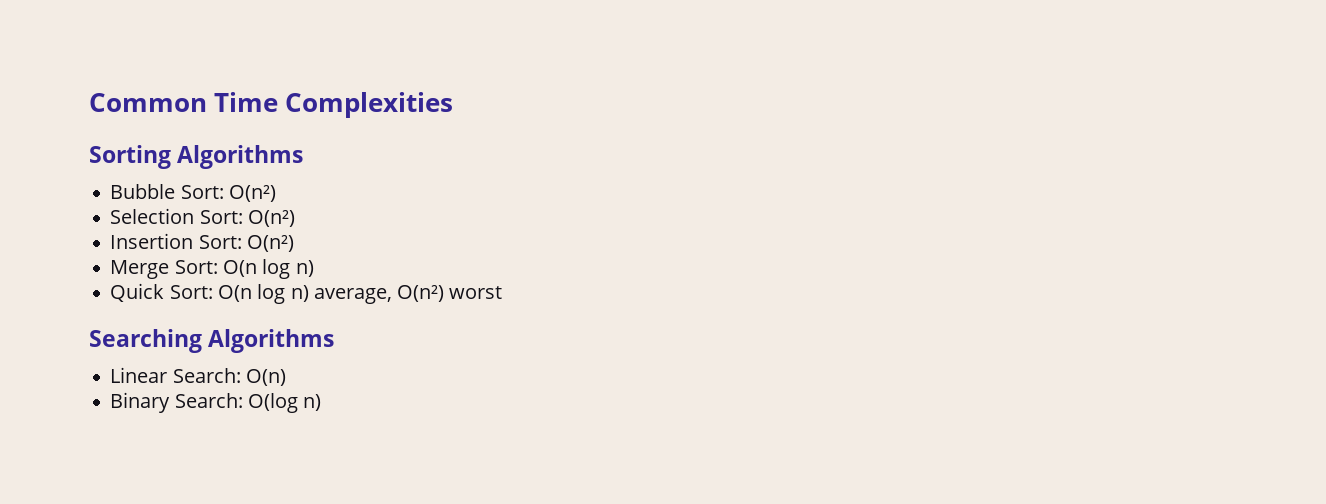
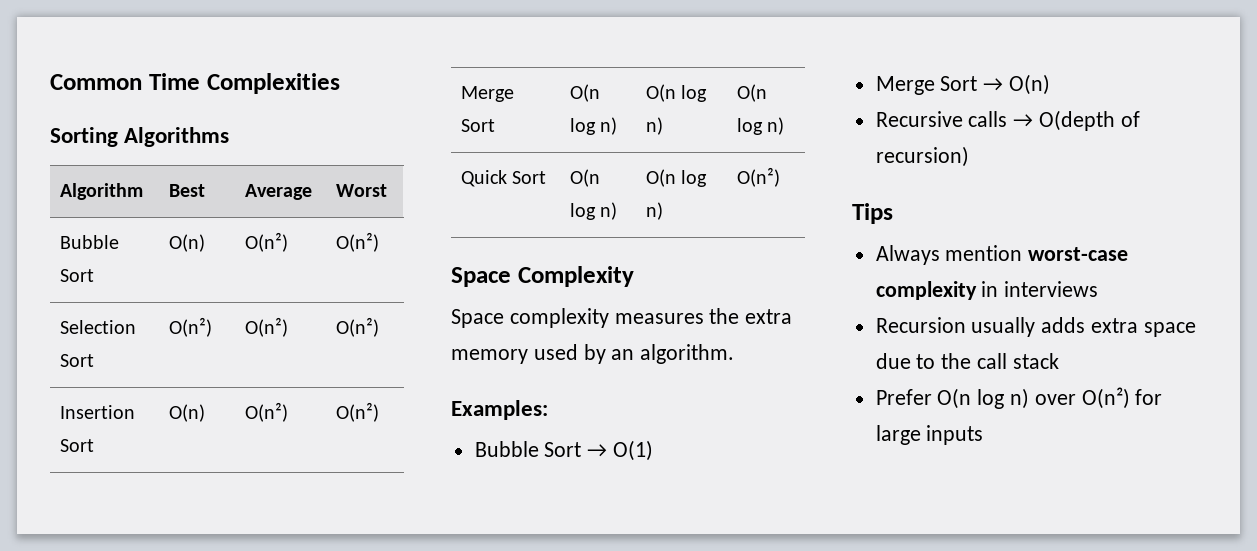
- Bubble Sort: O(n²)
- Selection Sort: O(n²)
- Insertion Sort: O(n²)
- Merge Sort: O(n log n)
- Quick Sort: O(n log n) average, O(n²) worst
- Searching Algorithms
- Linear Search: O(n)
- Binary Search: O(log n)
+ Algorithm | Best | Average | Worst
+ Bubble Sort | O(n) | O(n²) | O(n²)
+ Selection Sort | O(n²) | O(n²) | O(n²)
+ Insertion Sort | O(n) | O(n²) | O(n²)
+ Merge Sort | O(n log n) | O(n log n) | O(n log n)
+ Quick Sort | O(n log n) | O(n log n) | O(n²)
+ Space Complexity
+ Space complexity measures the extra memory used by an algorithm.
+ Examples:
+ Bubble Sort → O(1)
+ Merge Sort → O(n)
+ Recursive calls → O(depth of recursion)
+ Tips
+ Always mention worst-case complexity in interviews
+ Recursion usually adds extra space due to the call stack
+ Prefer O(n log n) over O(n²) for large inputs

